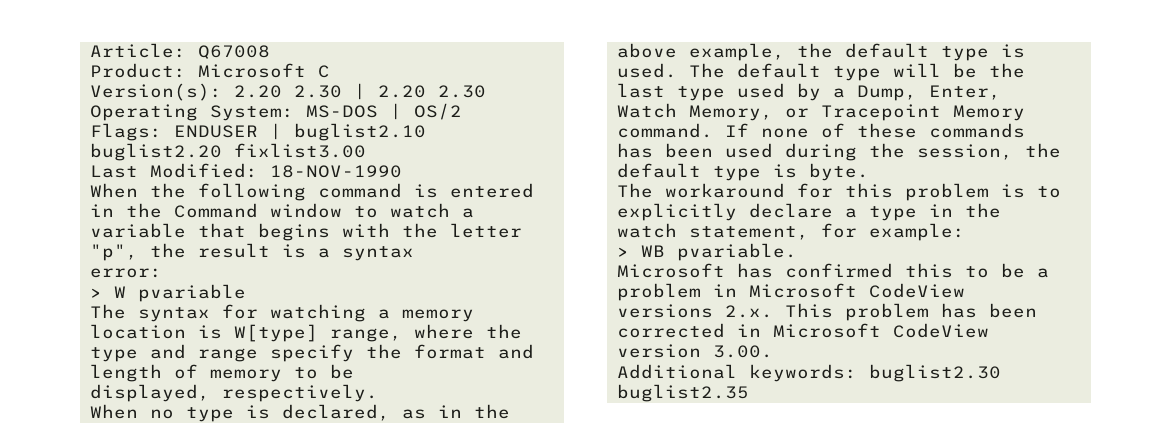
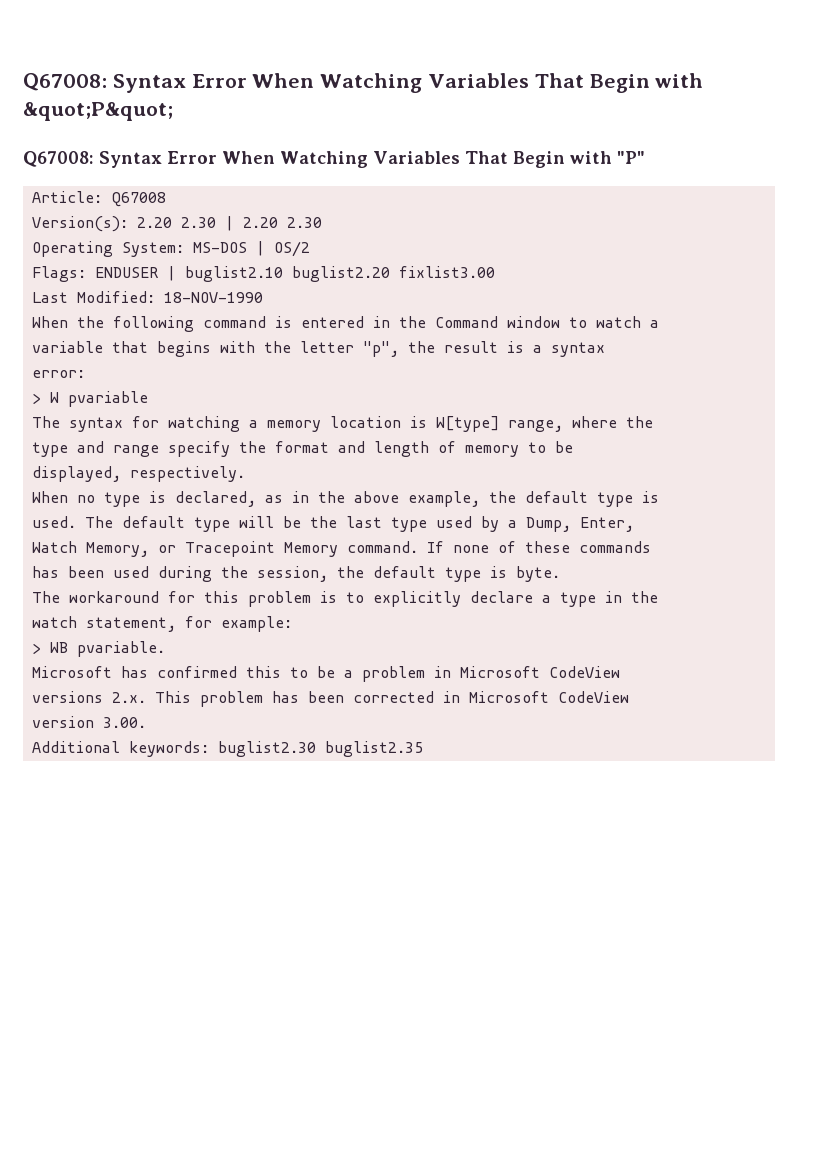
+ Q67008: Syntax Error When Watching Variables That Begin with &quot;P&quot;
+ Q67008: Syntax Error When Watching Variables That Begin with "P"
- Product: Microsoft C

